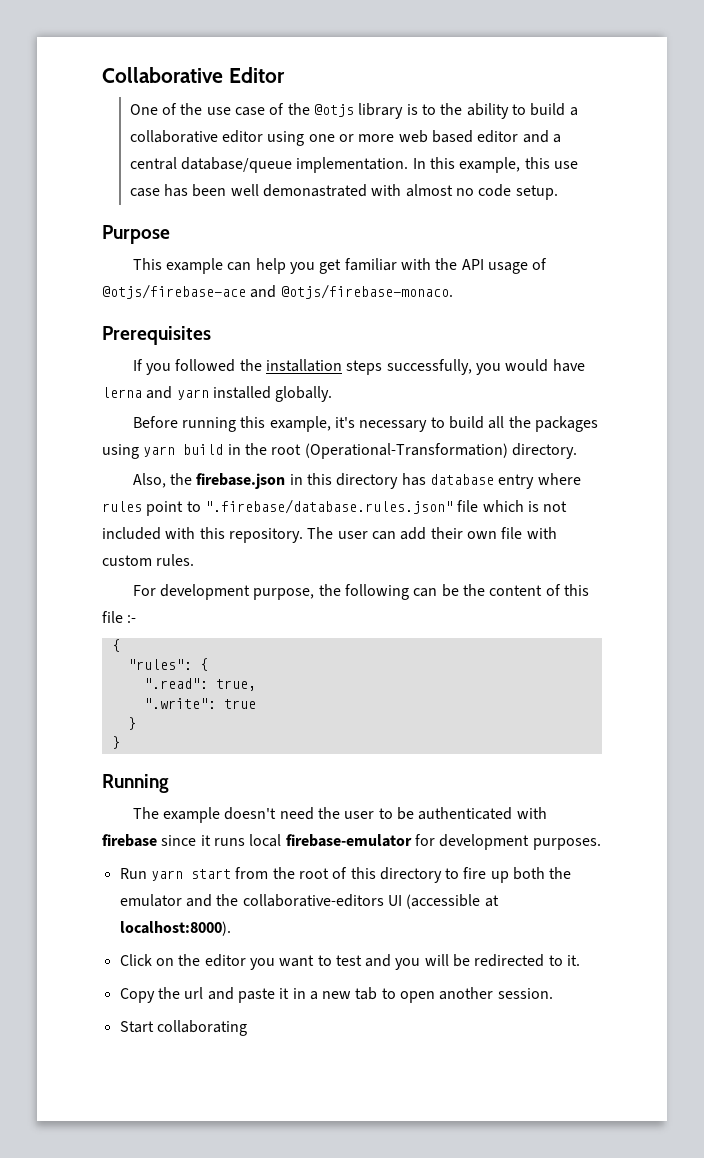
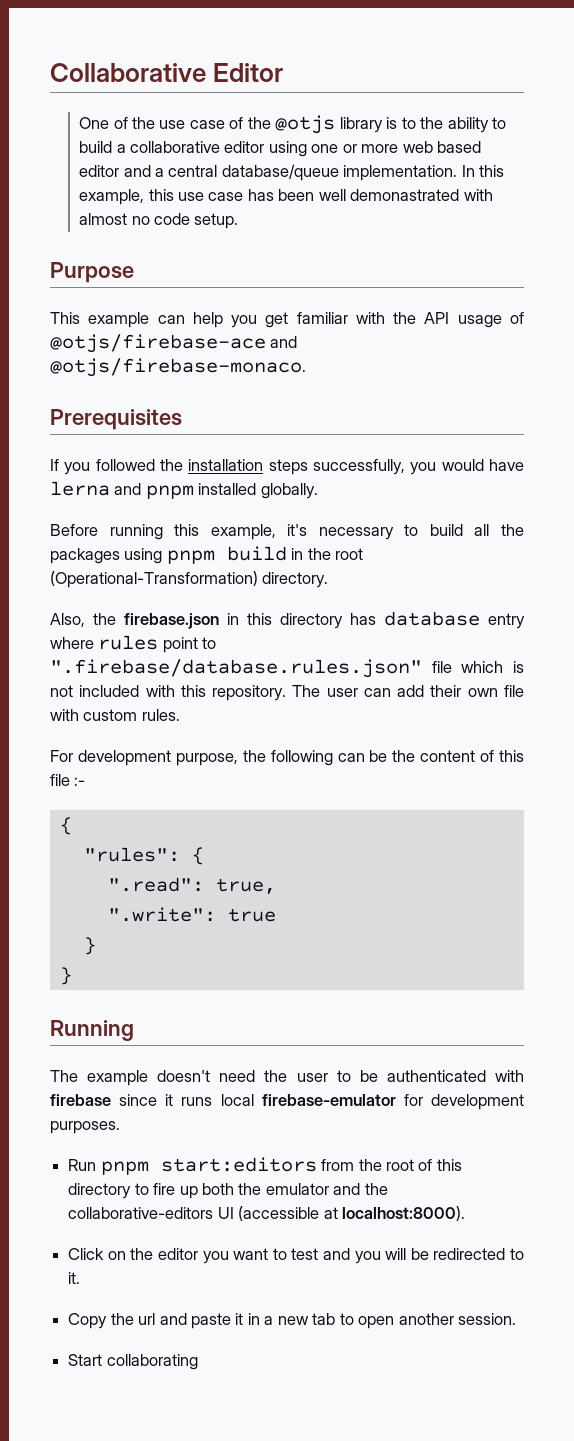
- If you followed the installation steps successfully, you would have lerna and yarn installed globally.
+ If you followed the installation steps successfully, you would have lerna and pnpm installed globally.
- Before running this example, it's necessary to build all the packages using yarn build in the root (Operational-Transformation) directory.
+ Before running this example, it's necessary to build all the packages using pnpm build in the root (Operational-Transformation) directory.
- Run yarn start from the root of this directory to fire up both the emulator and the collaborative-editors UI (accessible at localhost:8000).
+ Run pnpm start:editors from the root of this directory to fire up both the emulator and the collaborative-editors UI (accessible at localhost:8000).

